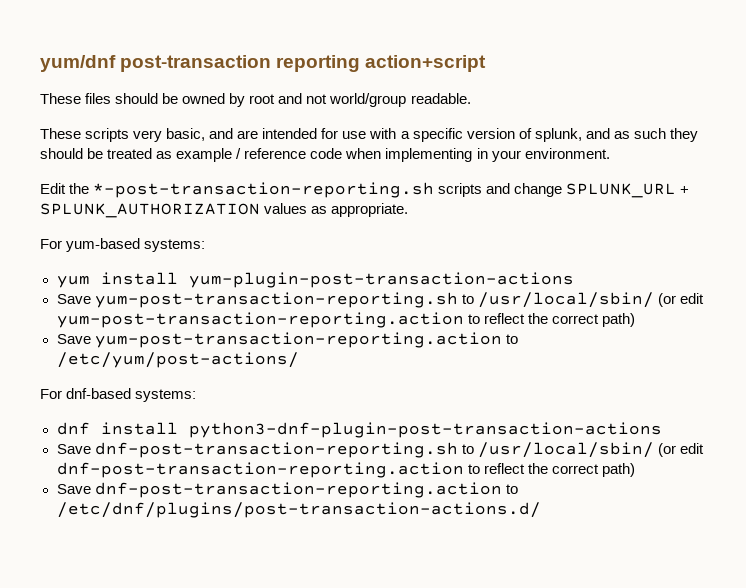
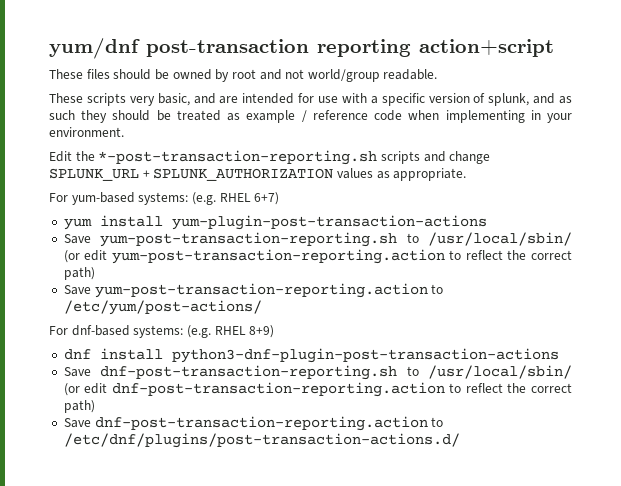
- For yum-based systems:
+ For yum-based systems: (e.g. RHEL 6+7)
- For dnf-based systems:
+ For dnf-based systems: (e.g. RHEL 8+9)

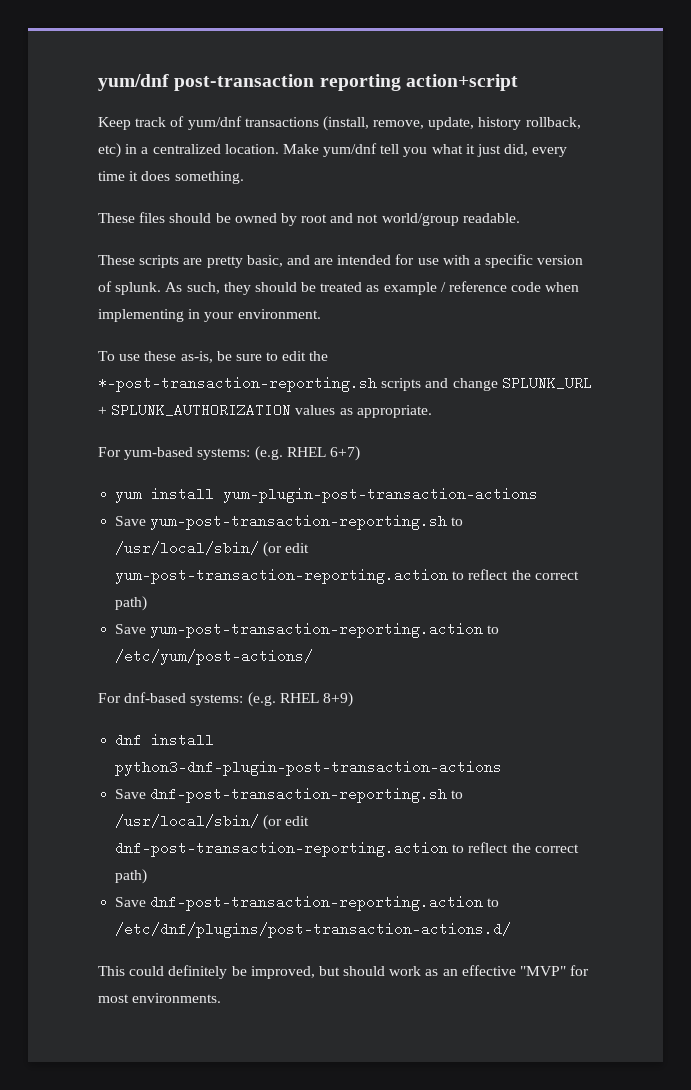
+ Keep track of yum/dnf transactions (install, remove, update, history rollback, etc) in a centralized location. Make yum/dnf tell you what it just did, every time it does something.
- These scripts very basic, and are intended for use with a specific version of splunk, and as such they should be treated as example / reference code when implementing in your environment.
+ These scripts are pretty basic, and are intended for use with a specific version of splunk. As such, they should be treated as example / reference code when implementing in your environment.
- Edit the *-post-transaction-reporting.sh scripts and change SPLUNK_URL + SPLUNK_AUTHORIZATION values as appropriate.
+ To use these as-is, be sure to edit the *-post-transaction-reporting.sh scripts and change SPLUNK_URL + SPLUNK_AUTHORIZATION values as appropriate.
+ This could definitely be improved, but should work as an effective "MVP" for most environments.

